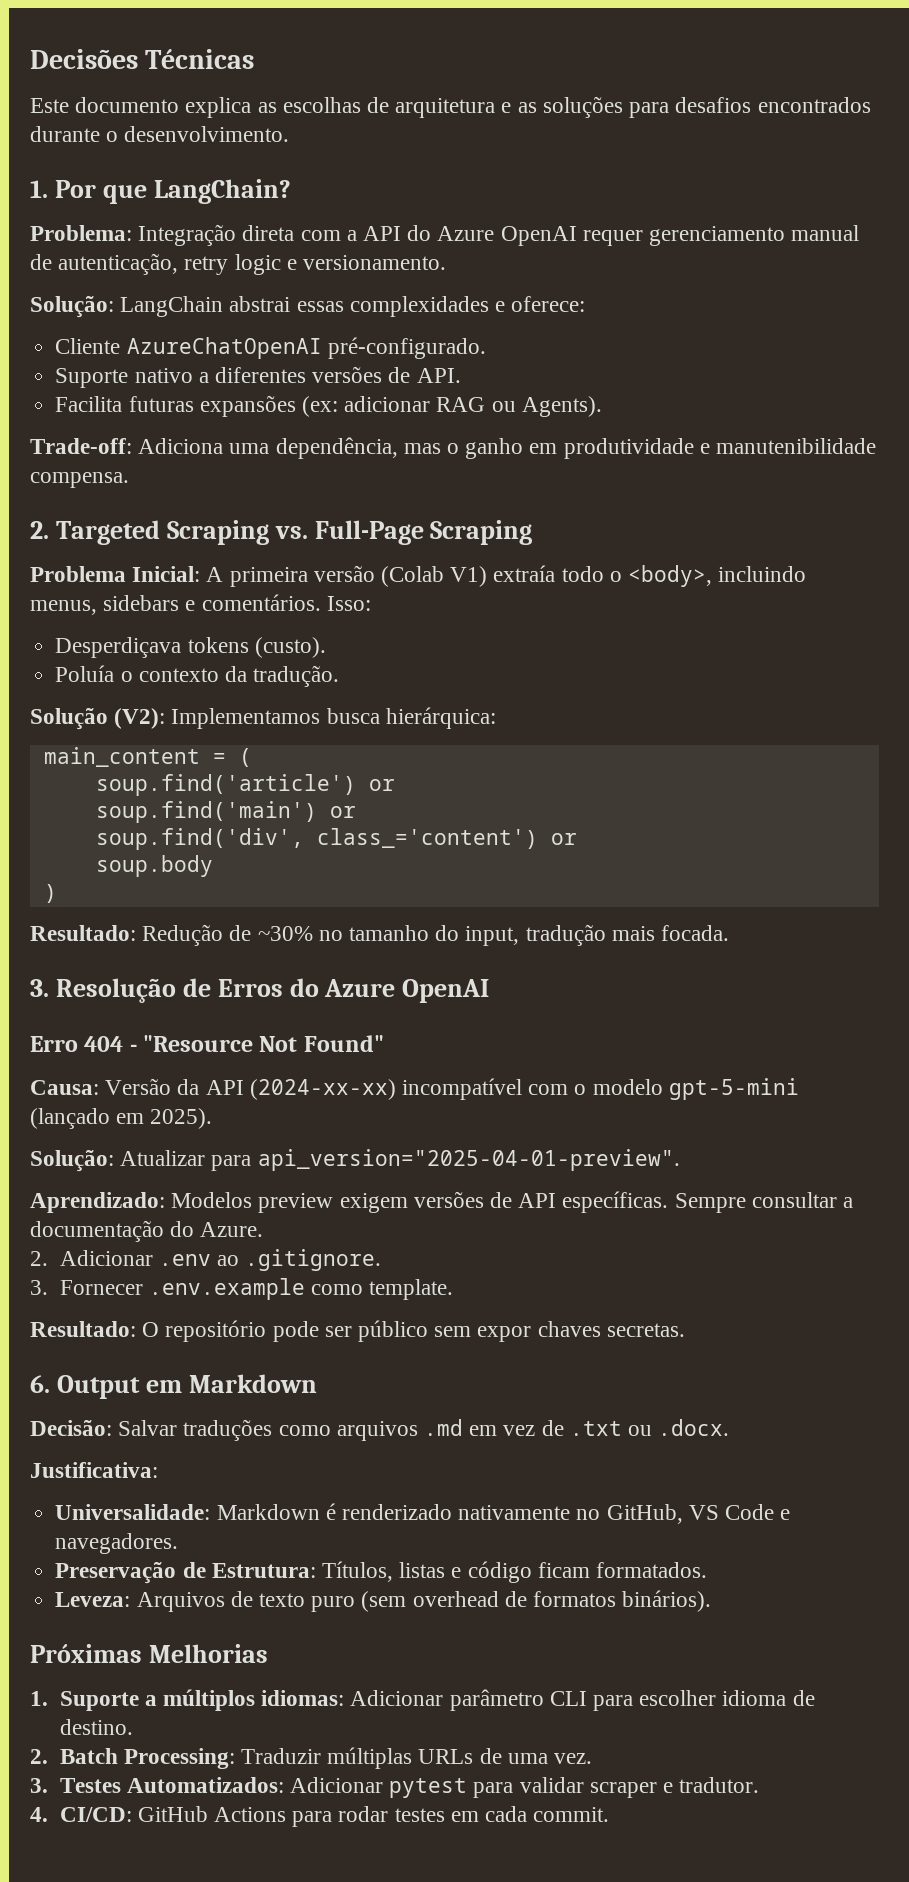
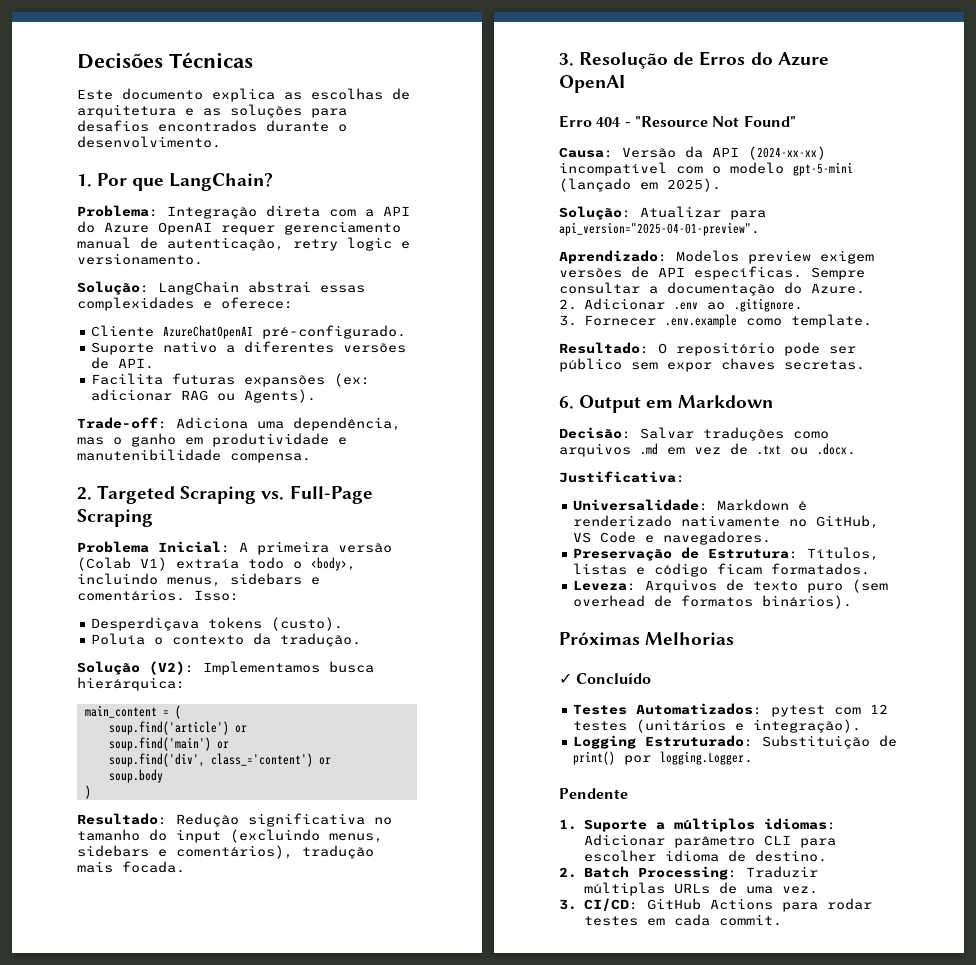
- Resultado: Redução de ~30% no tamanho do input, tradução mais focada.
+ Resultado: Redução significativa no tamanho do input (excluindo menus, sidebars e comentários), tradução mais focada.
+ ✓ Concluído
+ Testes Automatizados: pytest com 12 testes (unitários e integração).
+ Logging Estruturado: Substituição de print() por logging.Logger.
+ Pendente
- 3. Testes Automatizados: Adicionar pytest para validar scraper e tradutor.
- 4. CI/CD: GitHub Actions para rodar testes em cada commit.
+ 3. CI/CD: GitHub Actions para rodar testes em cada commit.

